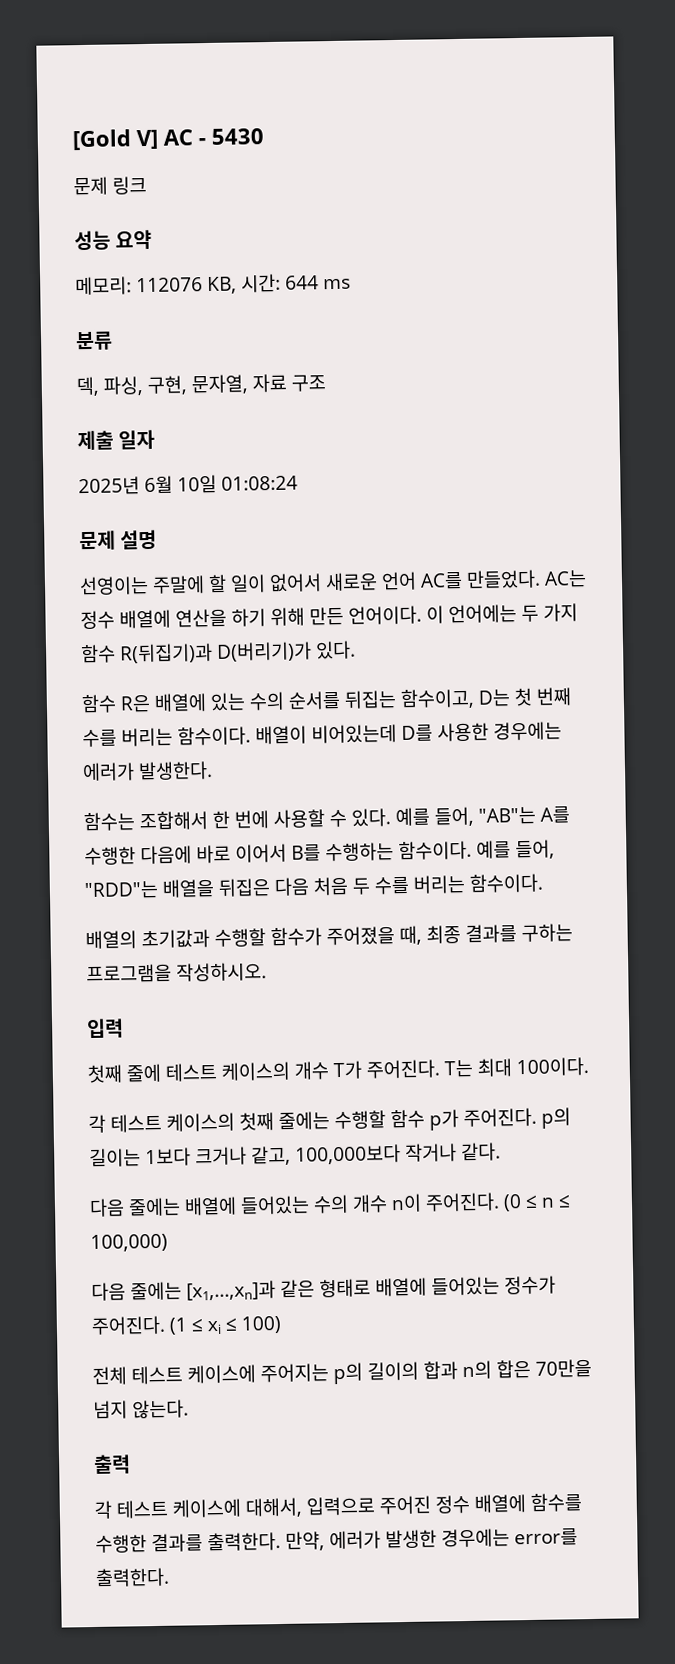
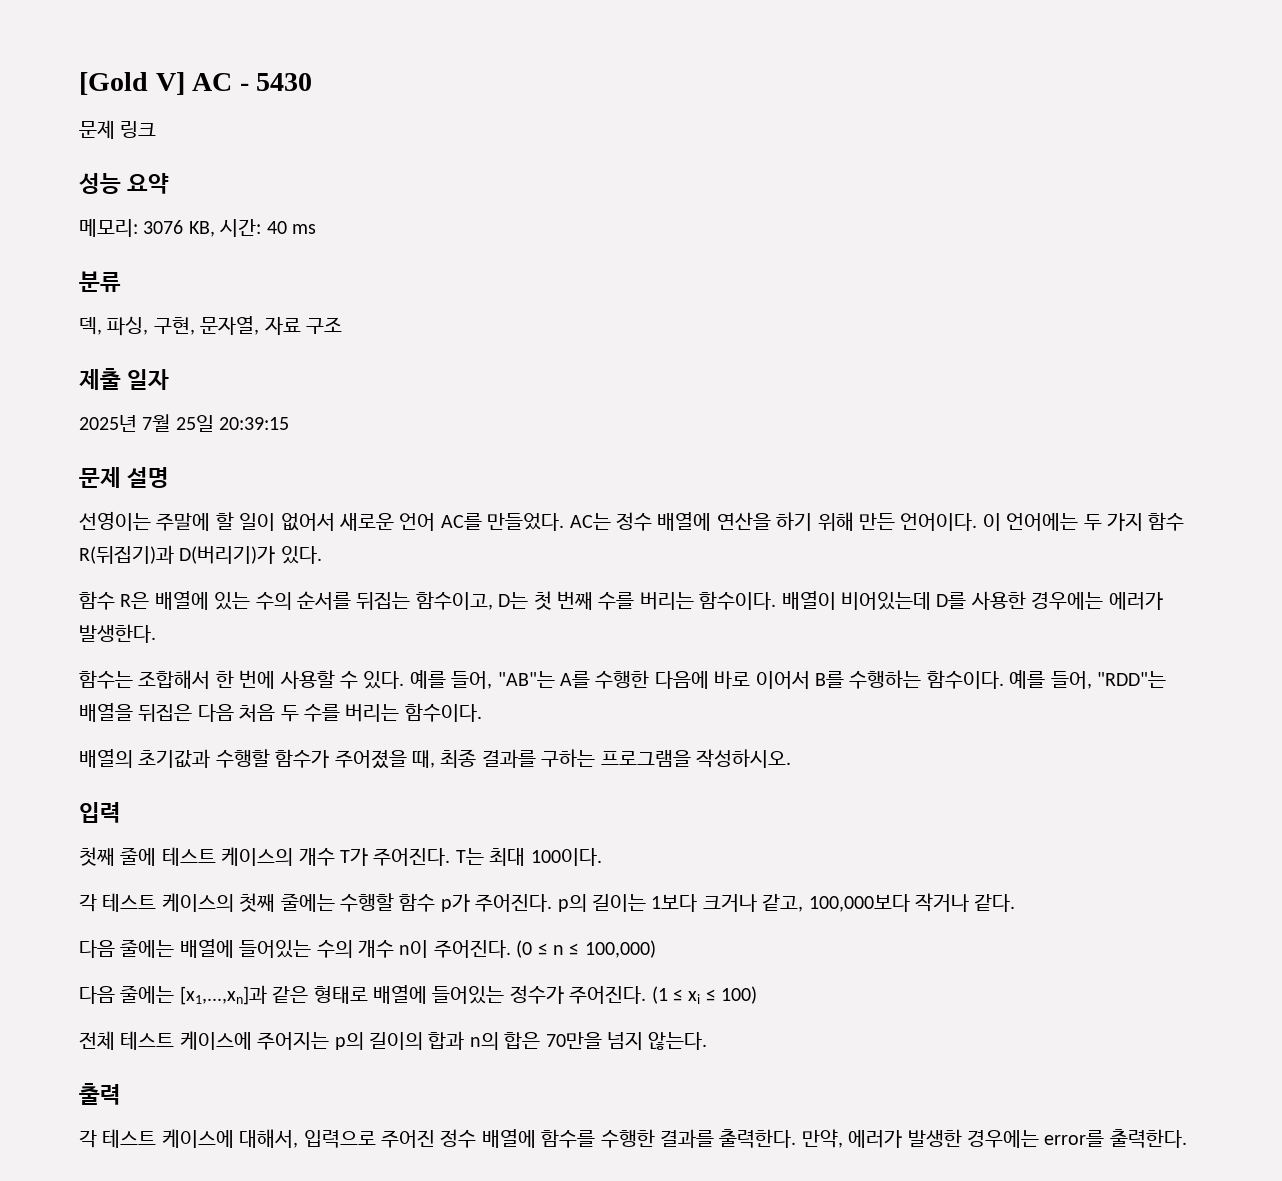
- 메모리: 112076 KB, 시간: 644 ms
+ 메모리: 3076 KB, 시간: 40 ms
- 2025년 6월 10일 01:08:24
+ 2025년 7월 25일 20:39:15

